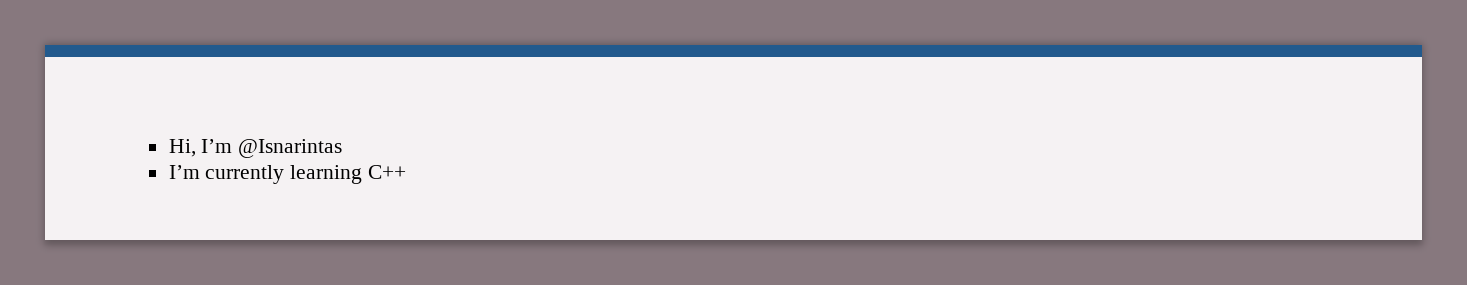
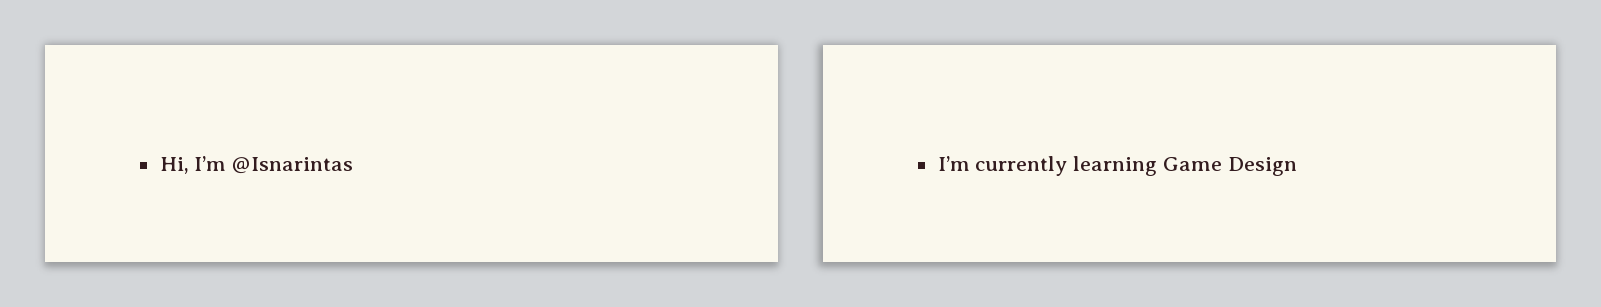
- I’m currently learning C++
+ I’m currently learning Game Design

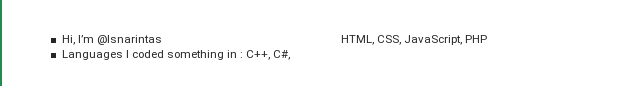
- I’m currently learning Game Design
+ Languages I coded something in : C++, C#, HTML, CSS, JavaScript, PHP

